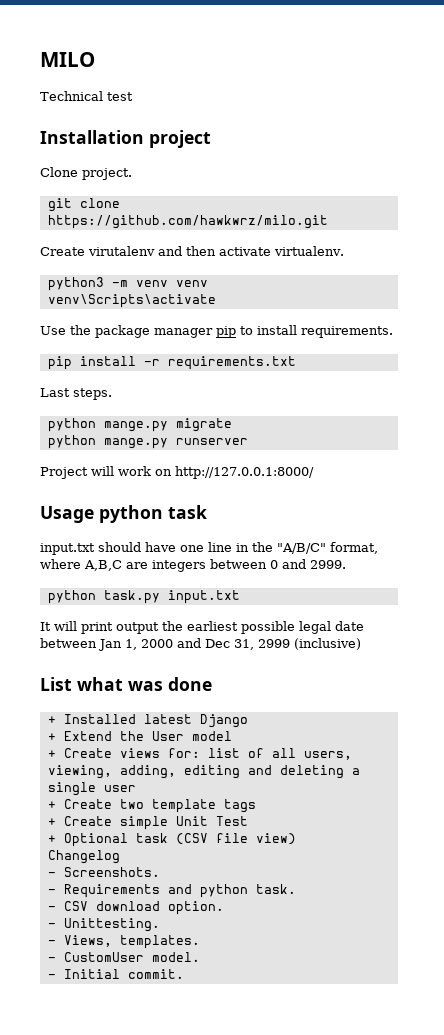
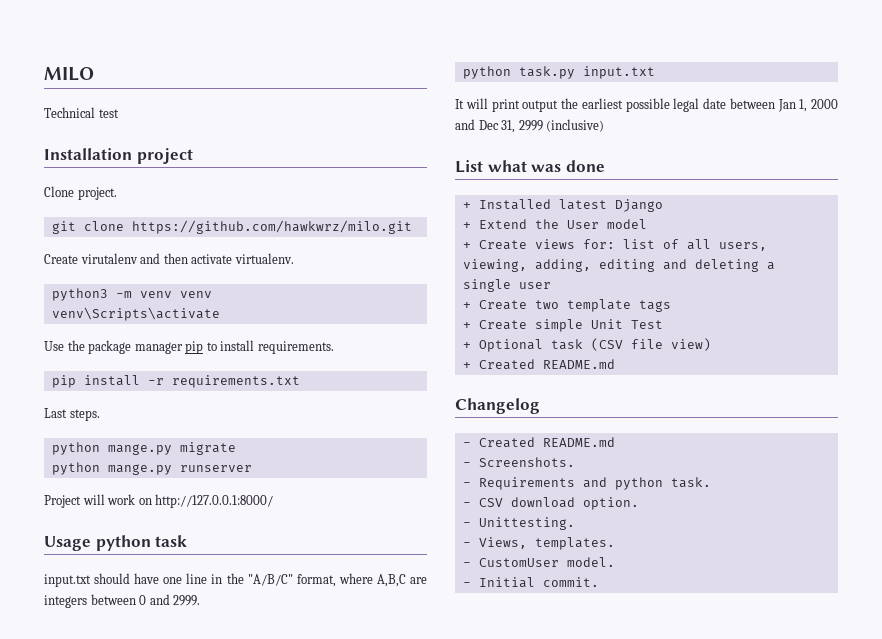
+ + Created README.md
  Changelog
+ - Created README.md

